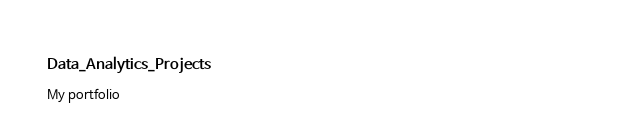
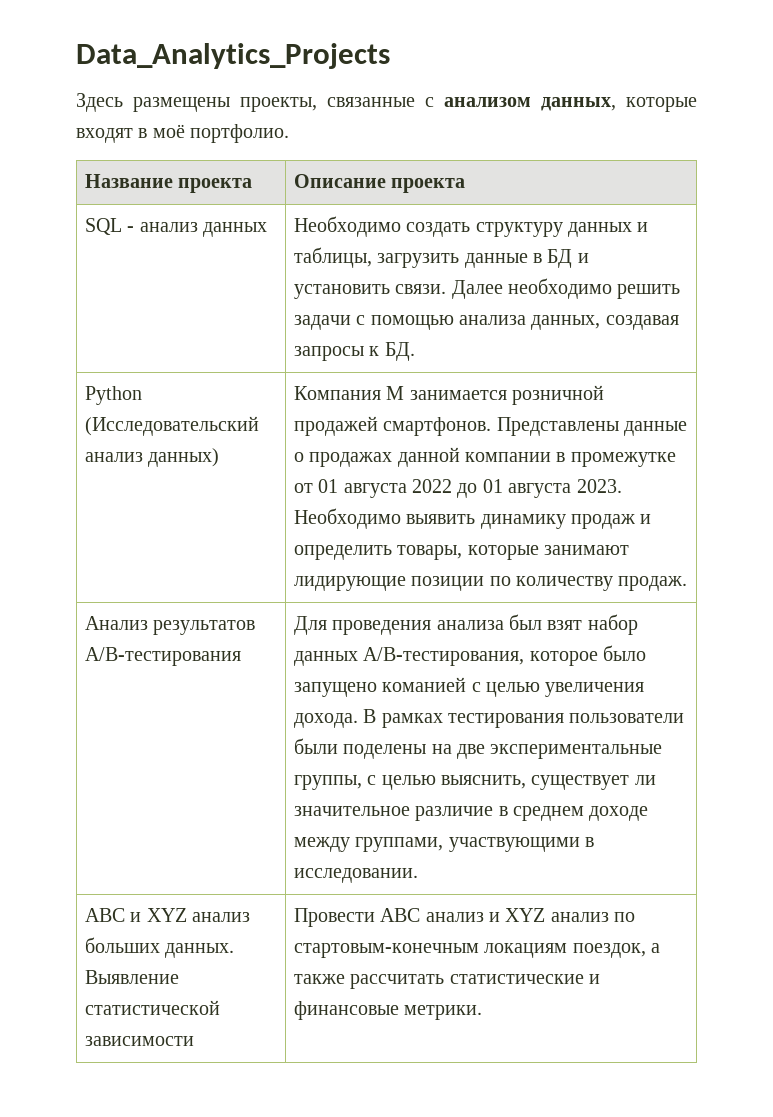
- My portfolio
+ Здесь размещены проекты, связанные с анализом данных, которые входят в моё портфолио.
+ Название проекта | Описание проекта
+ SQL - анализ данных | Необходимо создать структуру данных и таблицы, загрузить данные в БД и установить связи. Далее необходимо решить задачи с помощью анализа данных, создавая запросы к БД.
+ Python (Исследовательский анализ данных) | Компания М занимается розничной продажей смартфонов. Представлены данные о продажах данной компании в промежутке от 01 августа 2022 до 01 августа 2023. Необходимо выявить динамику продаж и определить товары, которые занимают лидирующие позиции по количеству продаж.
+ Анализ результатов A/B-тестирования | Для проведения анализа был взят набор данных A/B-тестирования, которое было запущено команией с целью увеличения дохода. В рамках тестирования пользователи были поделены на две экспериментальные группы, с целью выяснить, существует ли значительное различие в среднем доходе между группами, участвующими в исследовании.
+ ABC и XYZ анализ больших данных. Выявление статистической зависимости | Провести ABC анализ и XYZ анализ по стартовым-конечным локациям поездок, а также рассчитать статистические и финансовые метрики.

